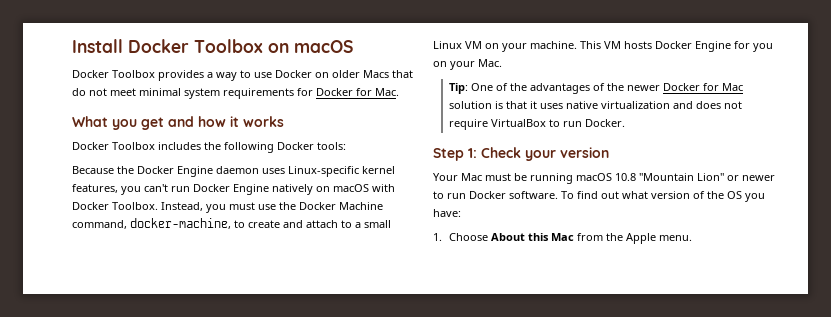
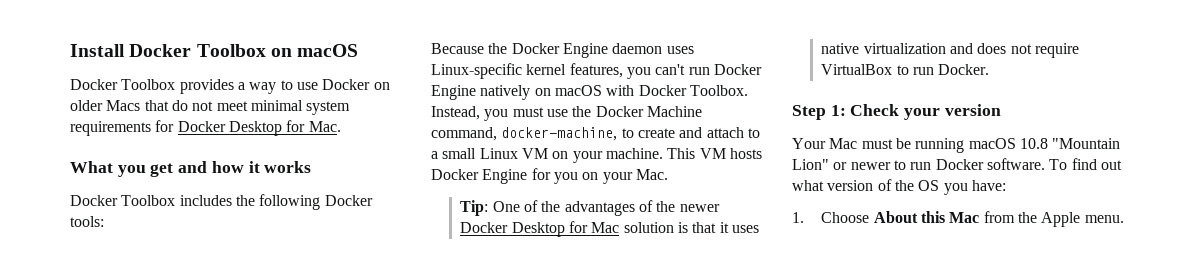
- Docker Toolbox provides a way to use Docker on older Macs that do not meet minimal system requirements for Docker for Mac.
+ Docker Toolbox provides a way to use Docker on older Macs that do not meet minimal system requirements for Docker Desktop for Mac.
- Tip: One of the advantages of the newer Docker for Mac solution is that it uses native virtualization and does not require VirtualBox to run Docker.
+ Tip: One of the advantages of the newer Docker Desktop for Mac solution is that it uses native virtualization and does not require VirtualBox to run Docker.

